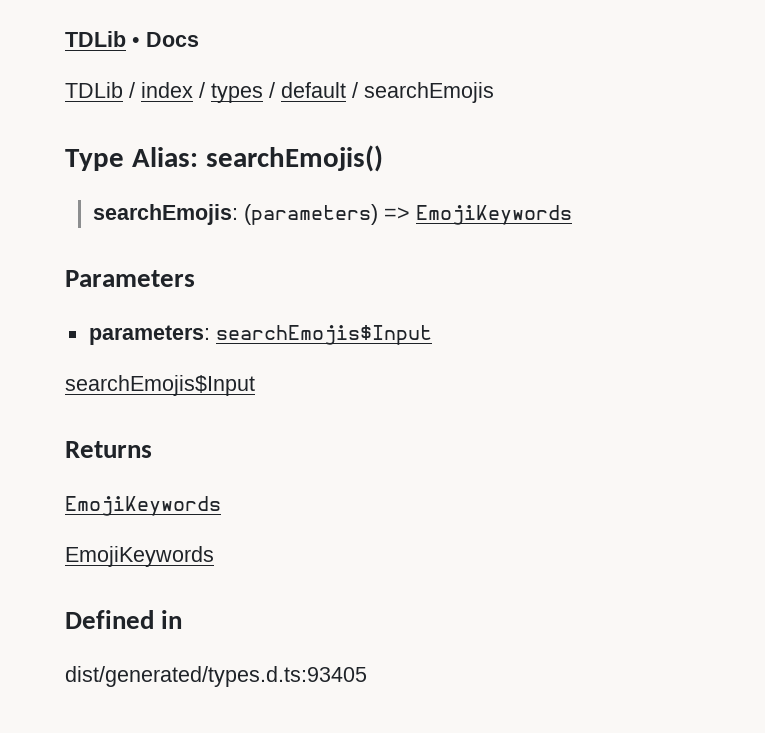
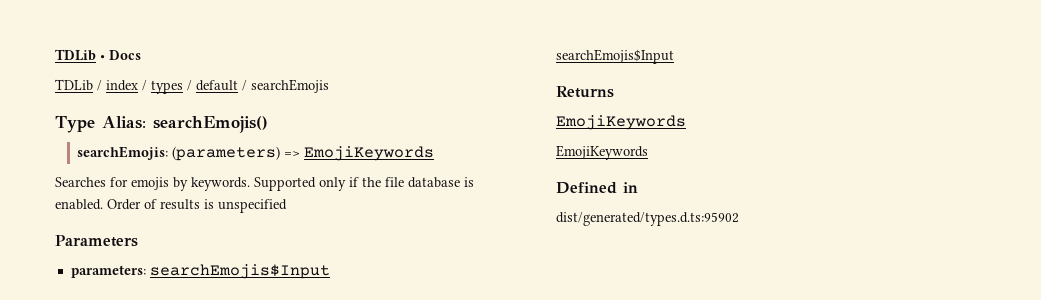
+ Searches for emojis by keywords. Supported only if the file database is enabled. Order of results is unspecified
- dist/generated/types.d.ts:93405
+ dist/generated/types.d.ts:95902

